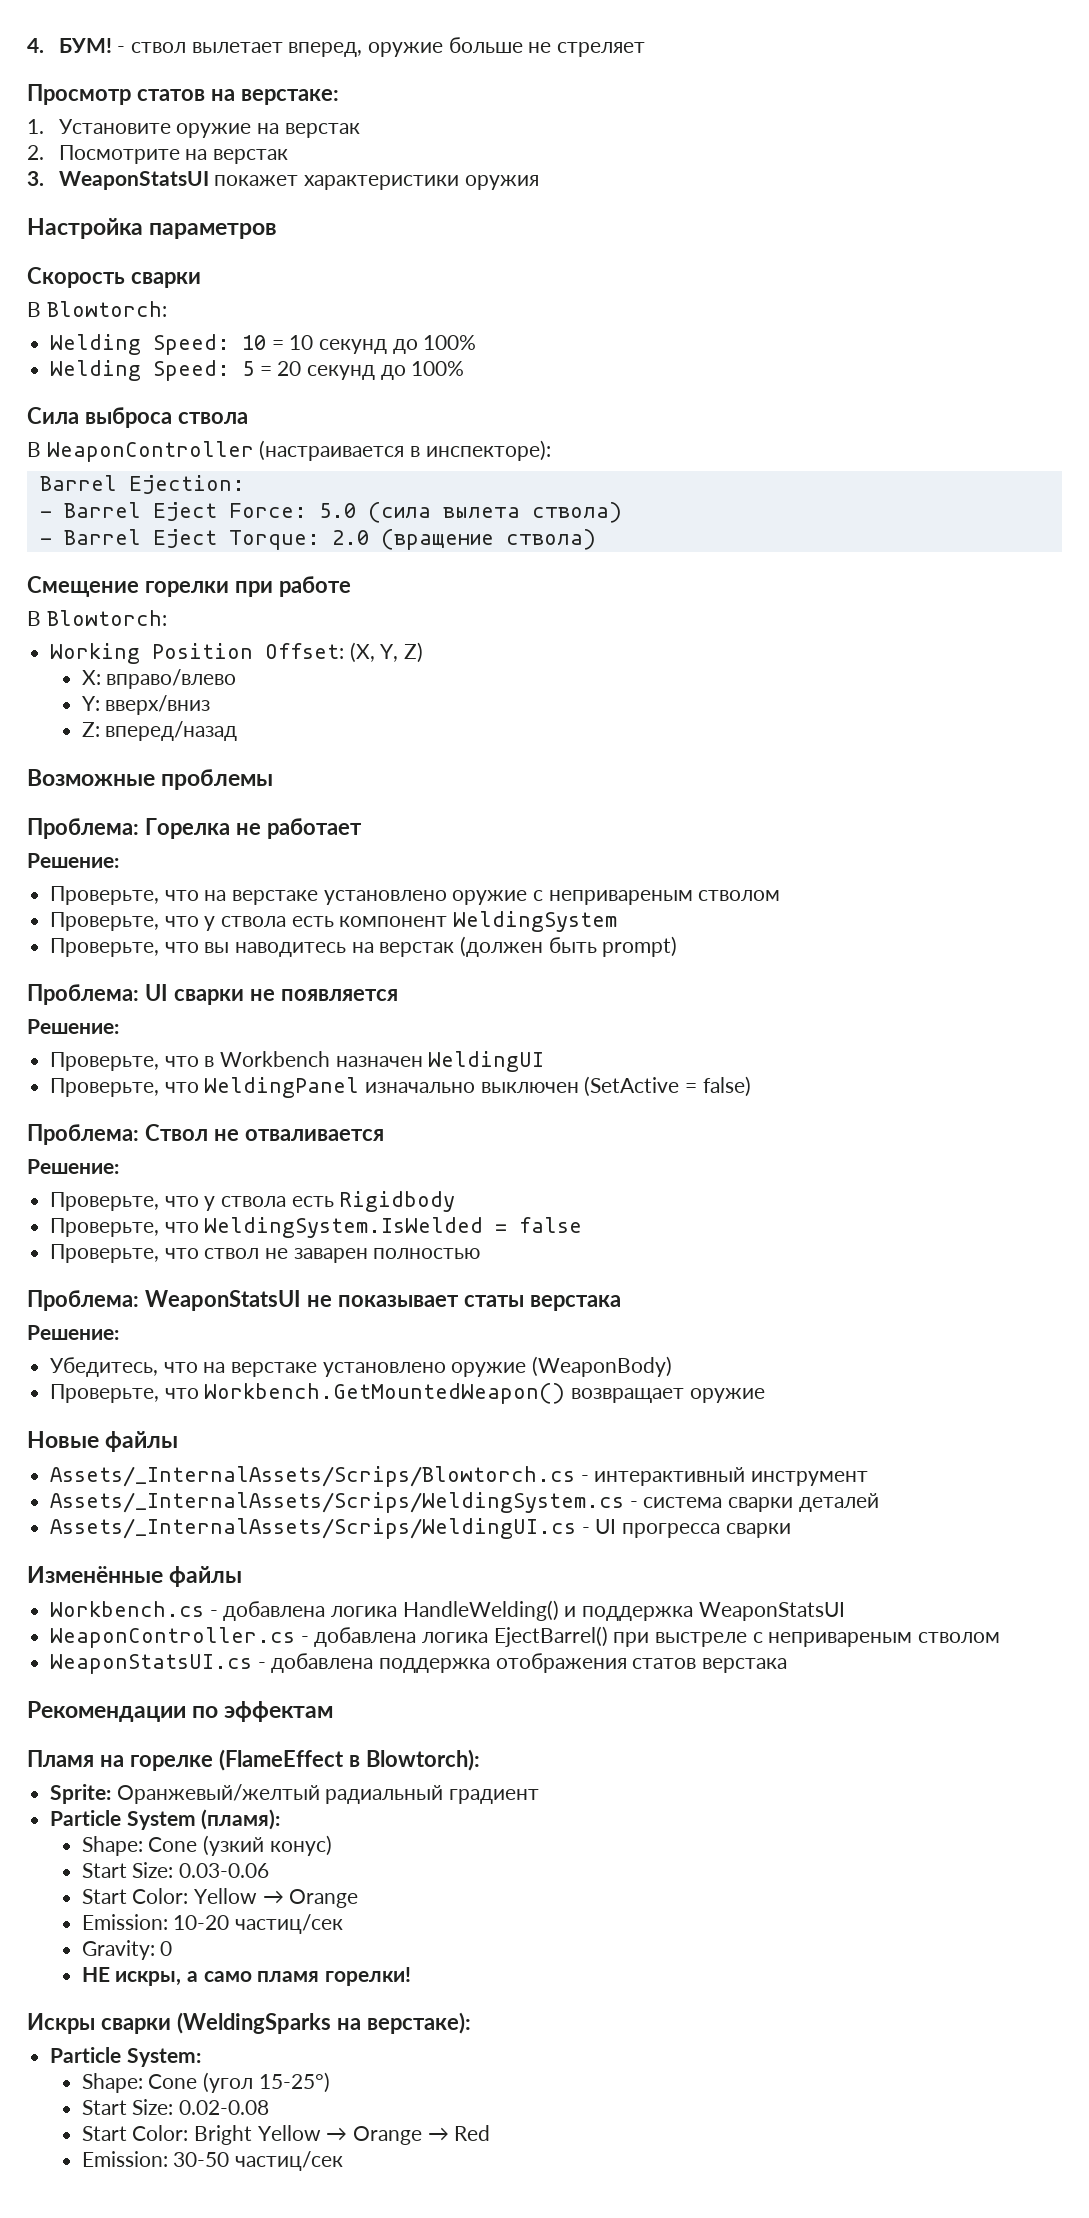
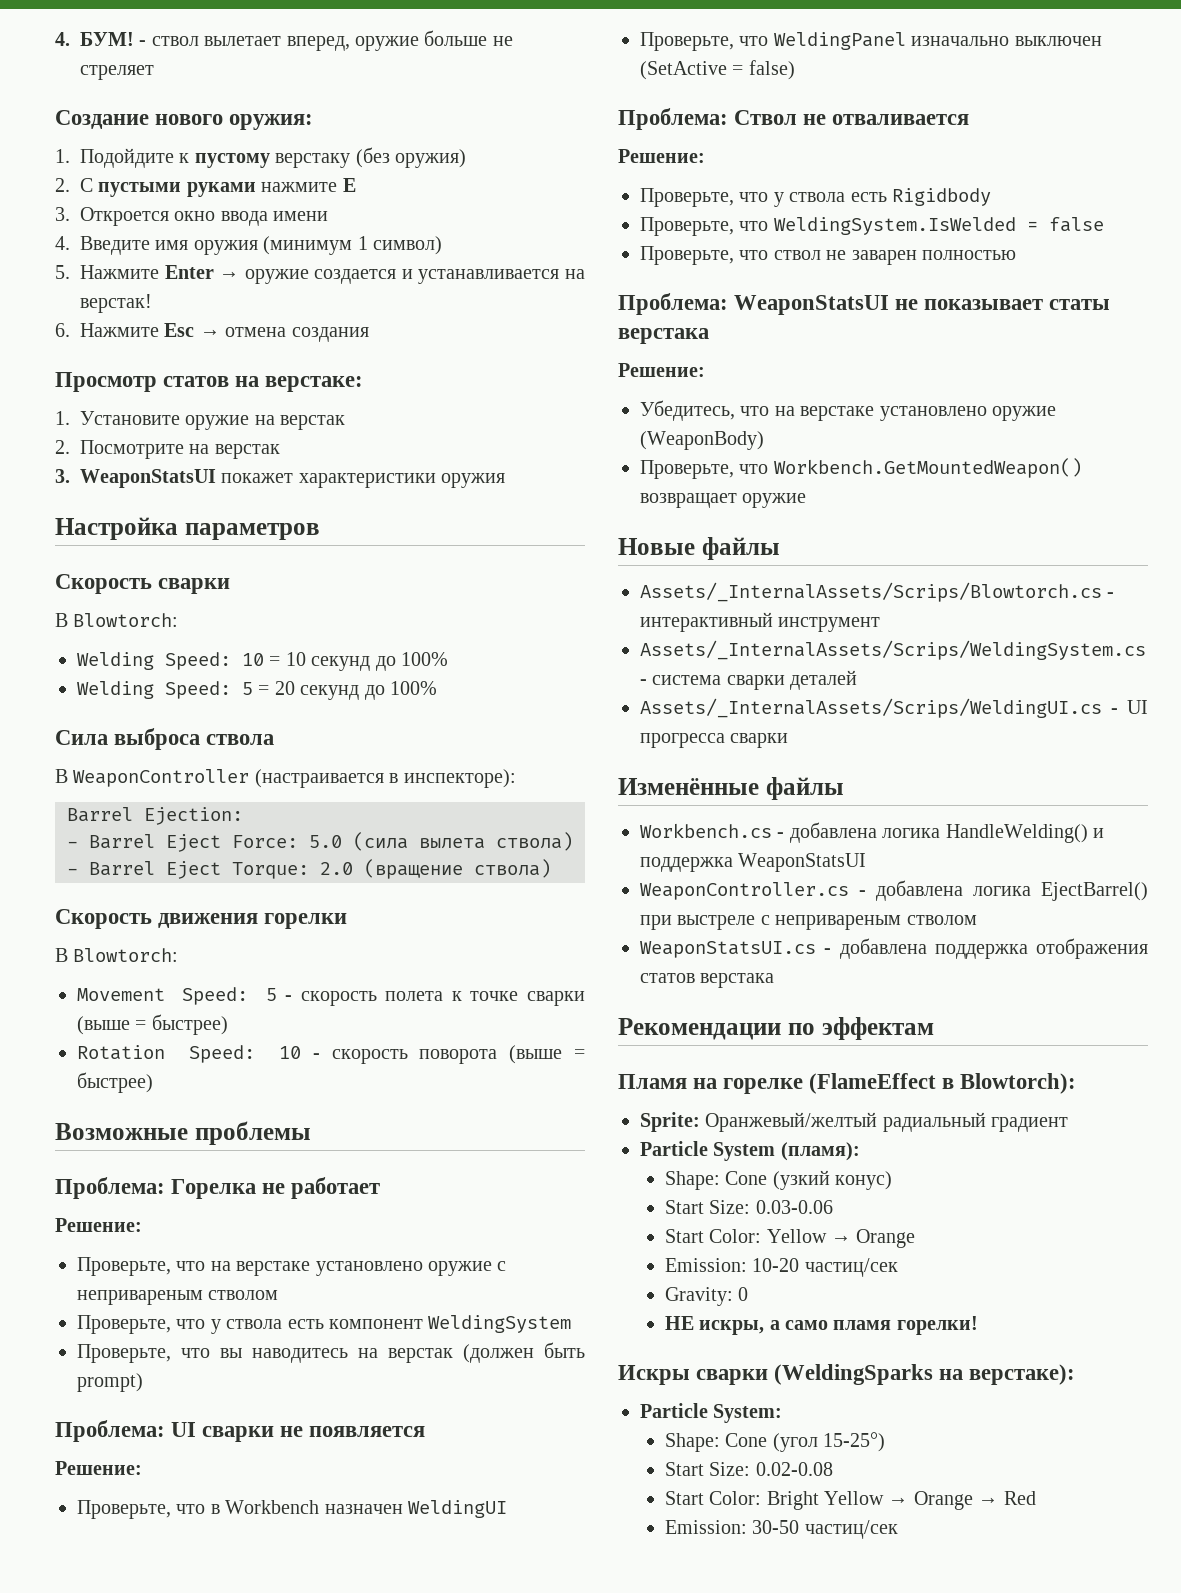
+ Создание нового оружия:
+ 1. Подойдите к пустому верстаку (без оружия)
+ 2. С пустыми руками нажмите E
+ 3. Откроется окно ввода имени
+ 4. Введите имя оружия (минимум 1 символ)
+ 5. Нажмите Enter → оружие создается и устанавливается на верстак!
+ 6. Нажмите Esc → отмена создания
- Смещение горелки при работе
+ Скорость движения горелки
  В Blowtorch:
- Working Position Offset: (X, Y, Z)
- X: вправо/влево
- Y: вверх/вниз
- Z: вперед/назад
+ Movement Speed: 5 - скорость полета к точке сварки (выше = быстрее)
+ Rotation Speed: 10 - скорость поворота (выше = быстрее)

